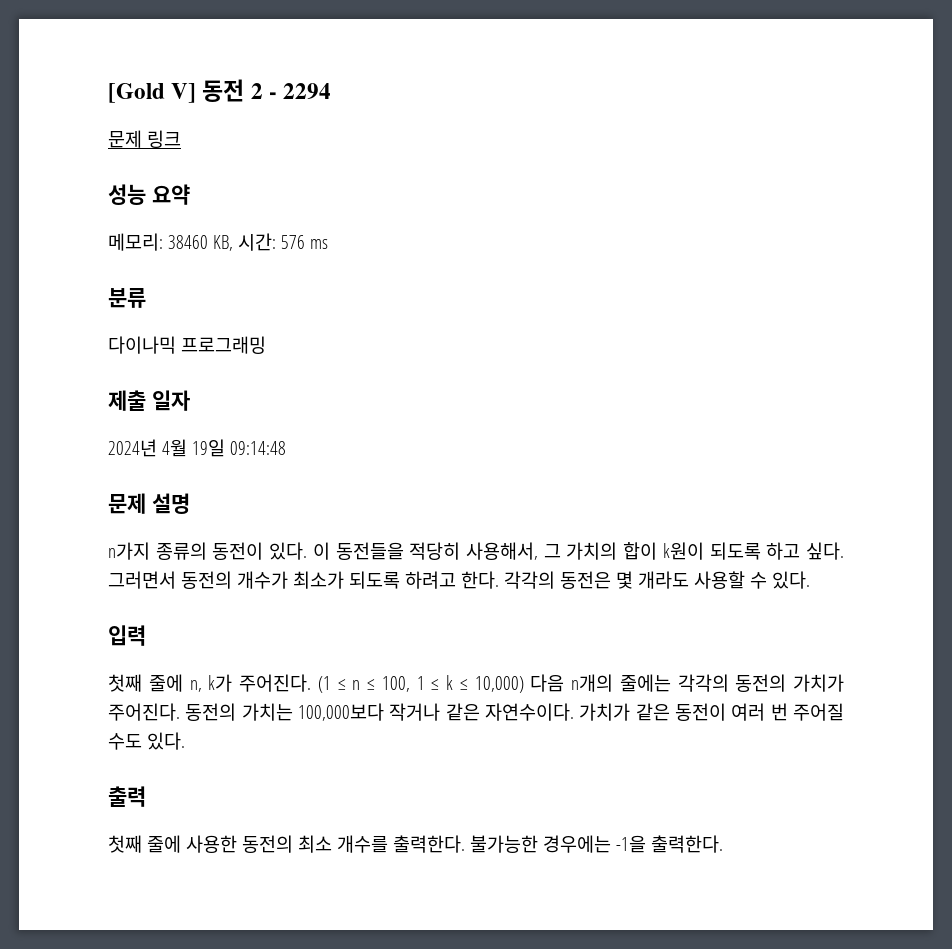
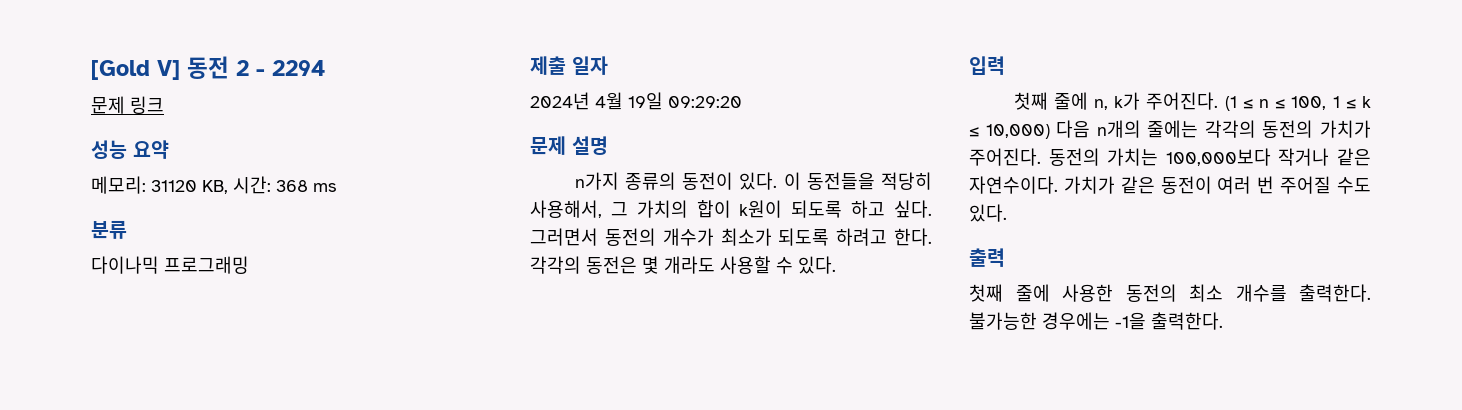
- 메모리: 38460 KB, 시간: 576 ms
+ 메모리: 31120 KB, 시간: 368 ms
- 2024년 4월 19일 09:14:48
+ 2024년 4월 19일 09:29:20

